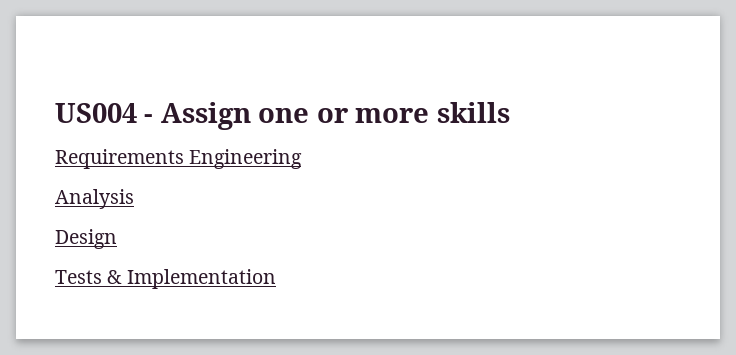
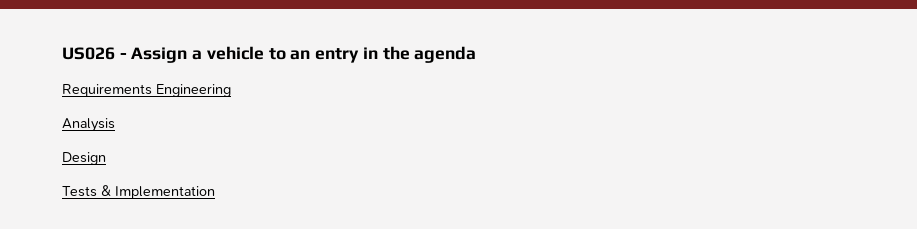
- US004 - Assign one or more skills
+ US026 - Assign a vehicle to an entry in the agenda

